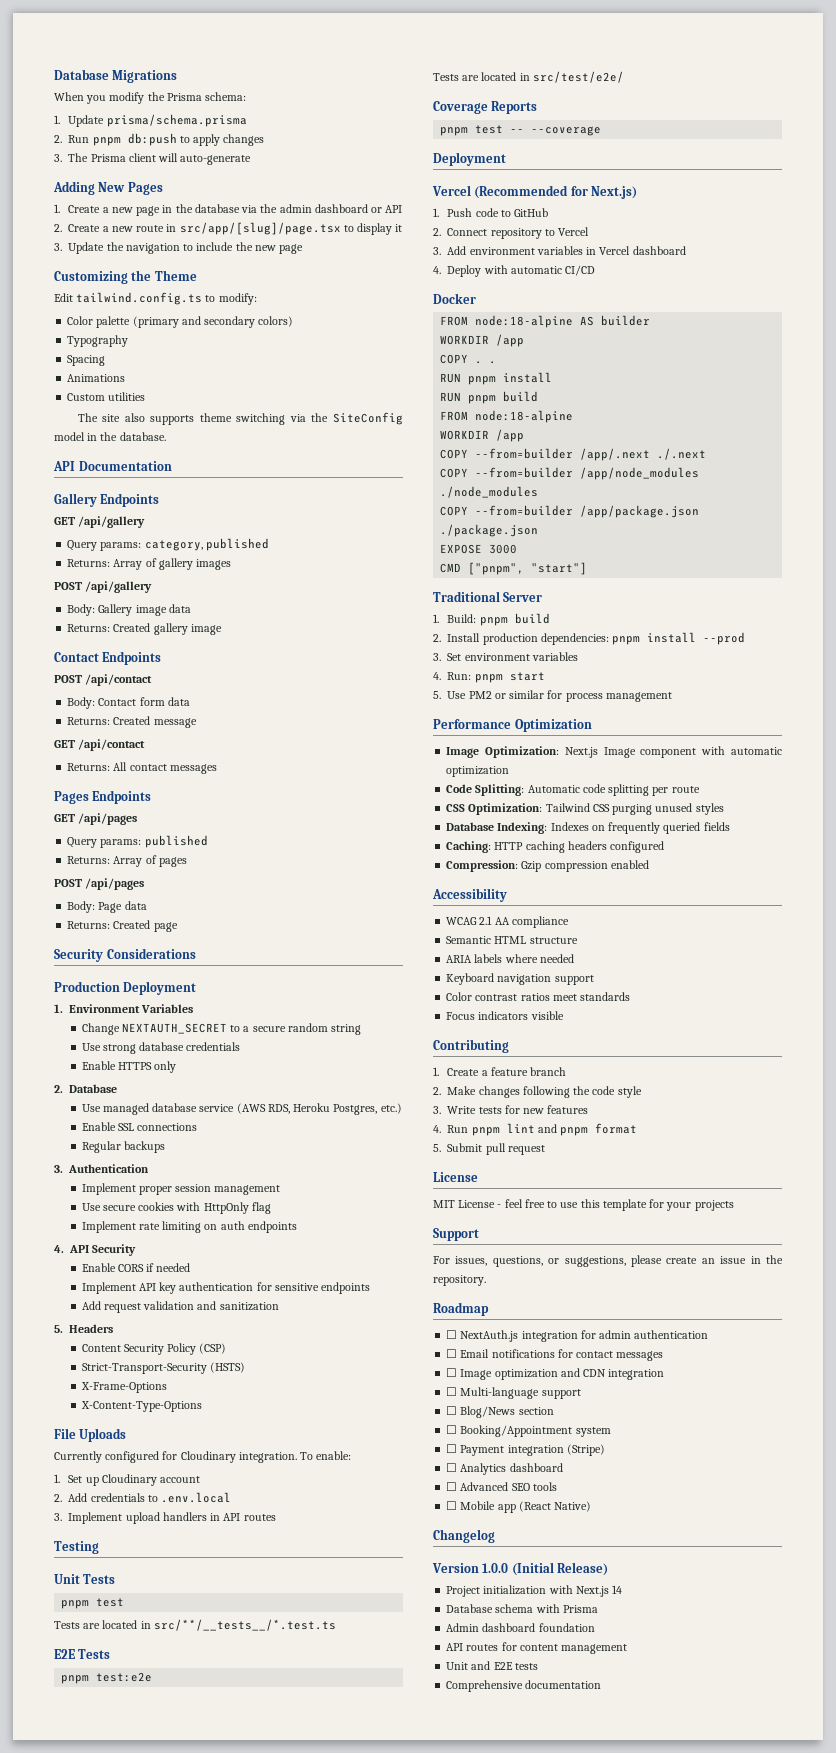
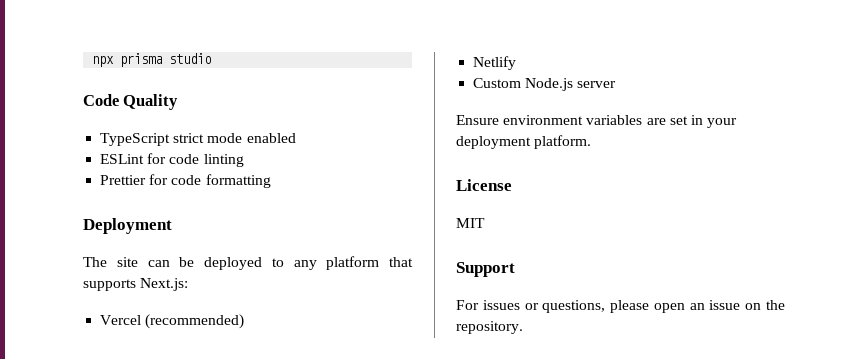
- Database Migrations
- When you modify the Prisma schema:
- 1. Update prisma/schema.prisma
- 2. Run pnpm db:push to apply changes
- 3. The Prisma client will auto-generate
- Adding New Pages
- 1. Create a new page in the database via the admin dashboard or API
- 2. Create a new route in src/app/[slug]/page.tsx to display it
- 3. Update the navigation to include the new page
- Customizing the Theme
- Edit tailwind.config.ts to modify:
- Color palette (primary and secondary colors)
- Typography
- Spacing
- Animations
- Custom utilities
- The site also supports theme switching via the SiteConfig model in the database.
- API Documentation
- Gallery Endpoints
- GET /api/gallery
- Query params: category, published
- Returns: Array of gallery images
- POST /api/gallery
- Body: Gallery image data
- Returns: Created gallery image
- Contact Endpoints
- POST /api/contact
- Body: Contact form data
- Returns: Created message
- GET /api/contact
- Returns: All contact messages
- Pages Endpoints
- GET /api/pages
- Query params: published
- Returns: Array of pages
- POST /api/pages
- Body: Page data
- Returns: Created page
- Security Considerations
- Production Deployment
- 1. Environment Variables
- Change NEXTAUTH_SECRET to a secure random string
- Use strong database credentials
- Enable HTTPS only
- 2. Database
- Use managed database service (AWS RDS, Heroku Postgres, etc.)
- Enable SSL connections
- Regular backups
- 3. Authentication
- Implement proper session management
- Use secure cookies with HttpOnly flag
- Implement rate limiting on auth endpoints
- 4. API Security
- Enable CORS if needed
- Implement API key authentication for sensitive endpoints
- Add request validation and sanitization
- 5. Headers
- Content Security Policy (CSP)
- Strict-Transport-Security (HSTS)
- X-Frame-Options
- X-Content-Type-Options
- File Uploads
- Currently configured for Cloudinary integration. To enable:
- 1. Set up Cloudinary account
- 2. Add credentials to .env.local
- 3. Implement upload handlers in API routes
- Testing
- Unit Tests
- pnpm test
- Tests are located in src/**/__tests__/*.test.ts
- E2E Tests
- pnpm test:e2e
- Tests are located in src/test/e2e/
- Coverage Reports
- pnpm test -- --coverage
+ npx prisma studio
+ Code Quality
+ TypeScript strict mode enabled
+ ESLint for code linting
+ Prettier for code formatting
  Deployment
- Vercel (Recommended for Next.js)
- 1. Push code to GitHub
- 2. Connect repository to Vercel
- 3. Add environment variables in Vercel dashboard
- 4. Deploy with automatic CI/CD
- Docker
- FROM node:18-alpine AS builder
- WORKDIR /app
- COPY . .
- RUN pnpm install
- RUN pnpm build
- FROM node:18-alpine
- WORKDIR /app
- COPY --from=builder /app/.next ./.next
- COPY --from=builder /app/node_modules ./node_modules
- COPY --from=builder /app/package.json ./package.json
- EXPOSE 3000
- CMD ["pnpm", "start"]
- Traditional Server
- 1. Build: pnpm build
- 2. Install production dependencies: pnpm install --prod
- 3. Set environment variables
- 4. Run: pnpm start
- 5. Use PM2 or similar for process management
- Performance Optimization
- Image Optimization: Next.js Image component with automatic optimization
- Code Splitting: Automatic code splitting per route
- CSS Optimization: Tailwind CSS purging unused styles
- Database Indexing: Indexes on frequently queried fields
- Caching: HTTP caching headers configured
- Compression: Gzip compression enabled
- Accessibility
- WCAG 2.1 AA compliance
- Semantic HTML structure
- ARIA labels where needed
- Keyboard navigation support
- Color contrast ratios meet standards
- Focus indicators visible
- Contributing
- 1. Create a feature branch
- 2. Make changes following the code style
- 3. Write tests for new features
- 4. Run pnpm lint and pnpm format
- 5. Submit pull request
+ The site can be deployed to any platform that supports Next.js:
+ Vercel (recommended)
+ Netlify
+ Custom Node.js server
+ Ensure environment variables are set in your deployment platform.
  License
- MIT License - feel free to use this template for your projects
+ MIT
  Support
- For issues, questions, or suggestions, please create an issue in the repository.
+ For issues or questions, please open an issue on the repository.
- Roadmap
- ☐ NextAuth.js integration for admin authentication
- ☐ Email notifications for contact messages
- ☐ Image optimization and CDN integration
- ☐ Multi-language support
- ☐ Blog/News section
- ☐ Booking/Appointment system
- ☐ Payment integration (Stripe)
- ☐ Analytics dashboard
- ☐ Advanced SEO tools
- ☐ Mobile app (React Native)
- Changelog
- Version 1.0.0 (Initial Release)
- Project initialization with Next.js 14
- Database schema with Prisma
- Admin dashboard foundation
- API routes for content management
- Unit and E2E tests
- Comprehensive documentation

